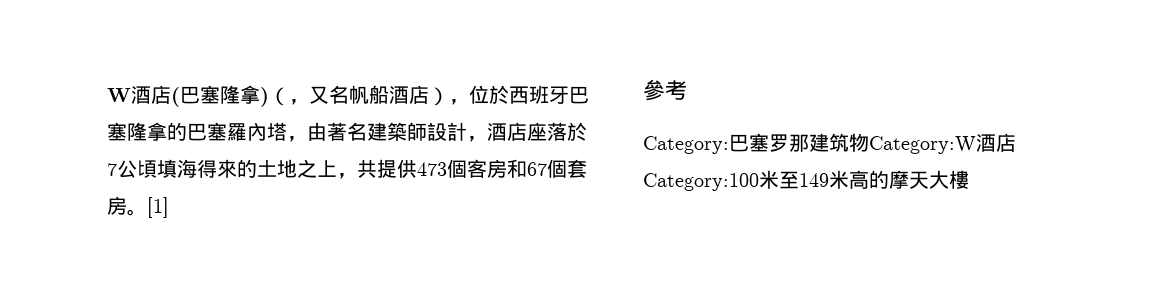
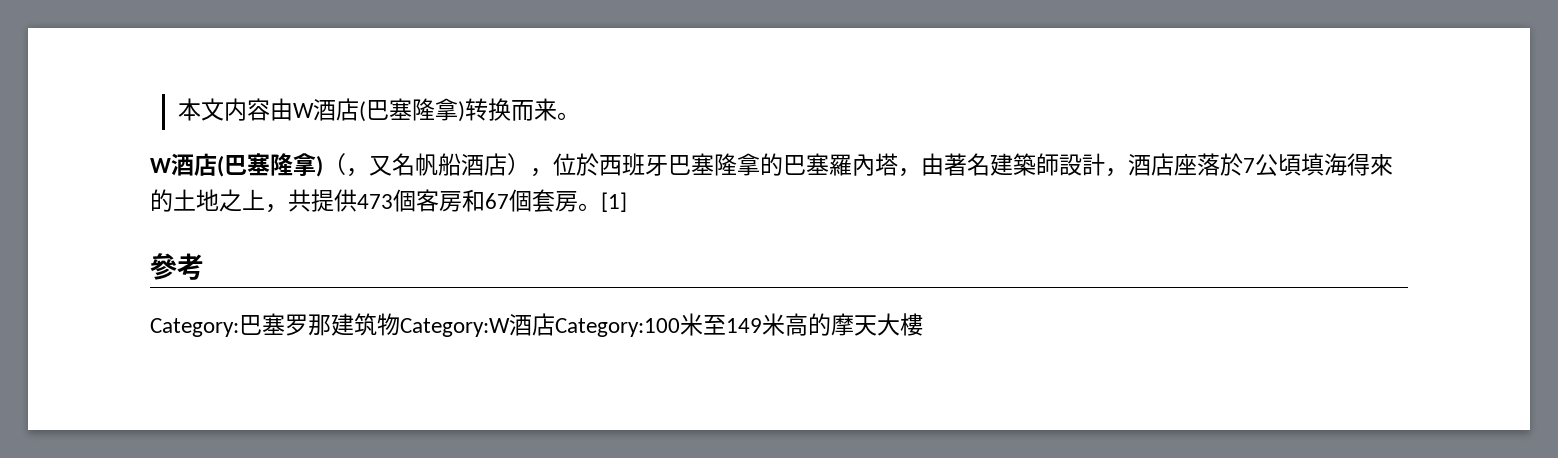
+ 本文内容由W酒店(巴塞隆拿)转换而来。

